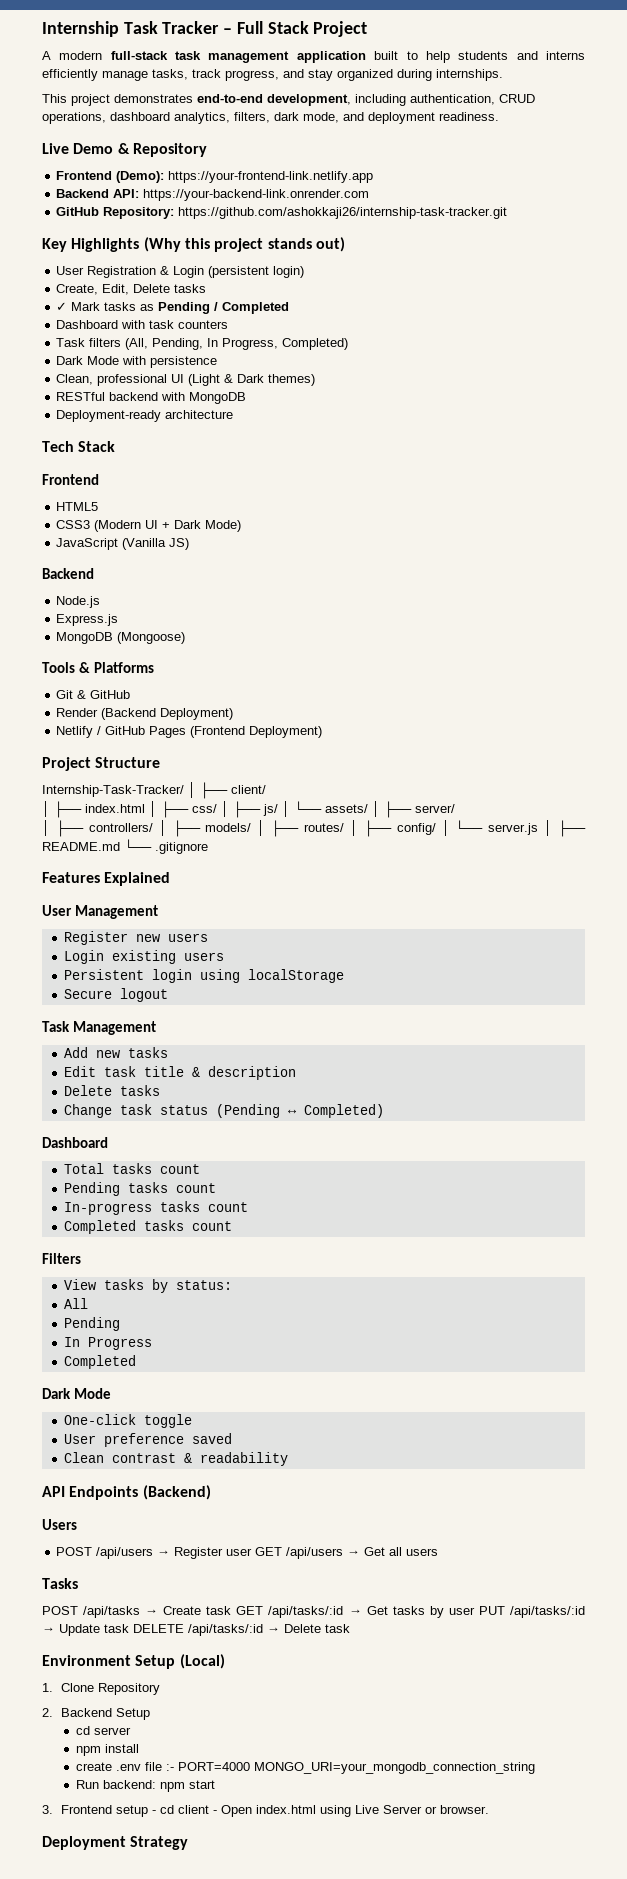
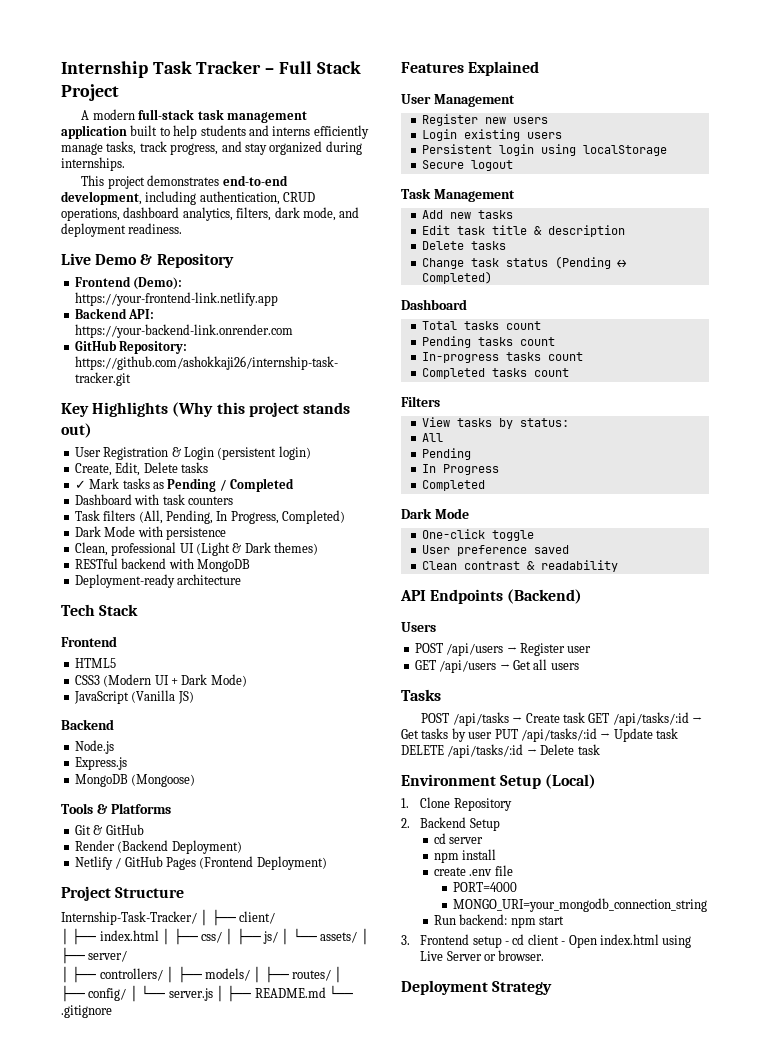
- POST /api/users → Register user GET /api/users → Get all users
+ POST /api/users → Register user
+ GET /api/users → Get all users
- create .env file :- PORT=4000 MONGO_URI=your_mongodb_connection_string
+ create .env file
+ PORT=4000
+ MONGO_URI=your_mongodb_connection_string

